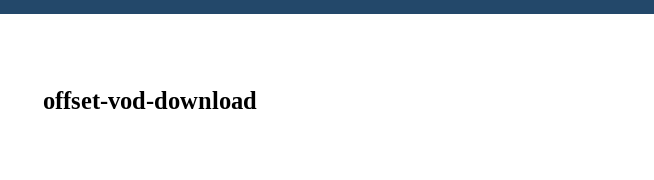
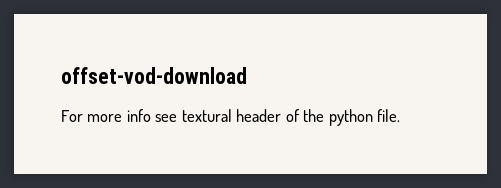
+ For more info see textural header of the python file.

